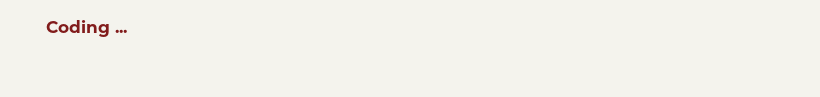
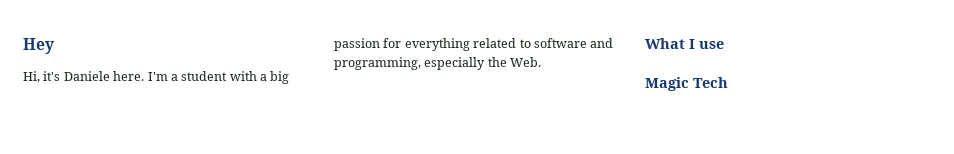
- Coding ...
+ Hey
+ Hi, it's Daniele here. I'm a student with a big passion for everything related to software and programming, especially the Web.
+ What I use
+ Magic Tech

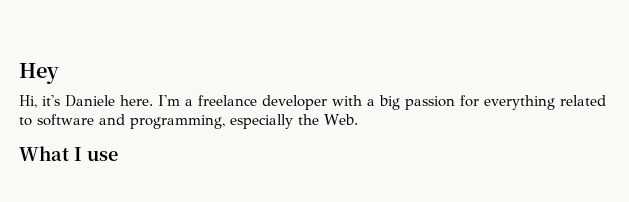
- I'm a student with a big passion for everything related to software and programming, especially the Web.
+ I'm a freelance developer with a big passion for everything related to software and programming, especially the Web.
- Magic Tech

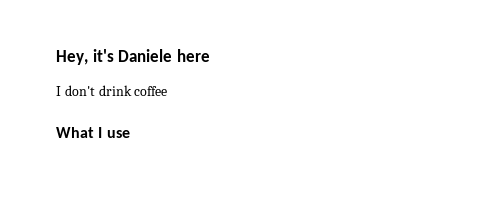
- Hey
- Hi, it's Daniele here. I'm a freelance developer with a big passion for everything related to software and programming, especially the Web.
+ Hey, it's Daniele here
+ I don't drink coffee

